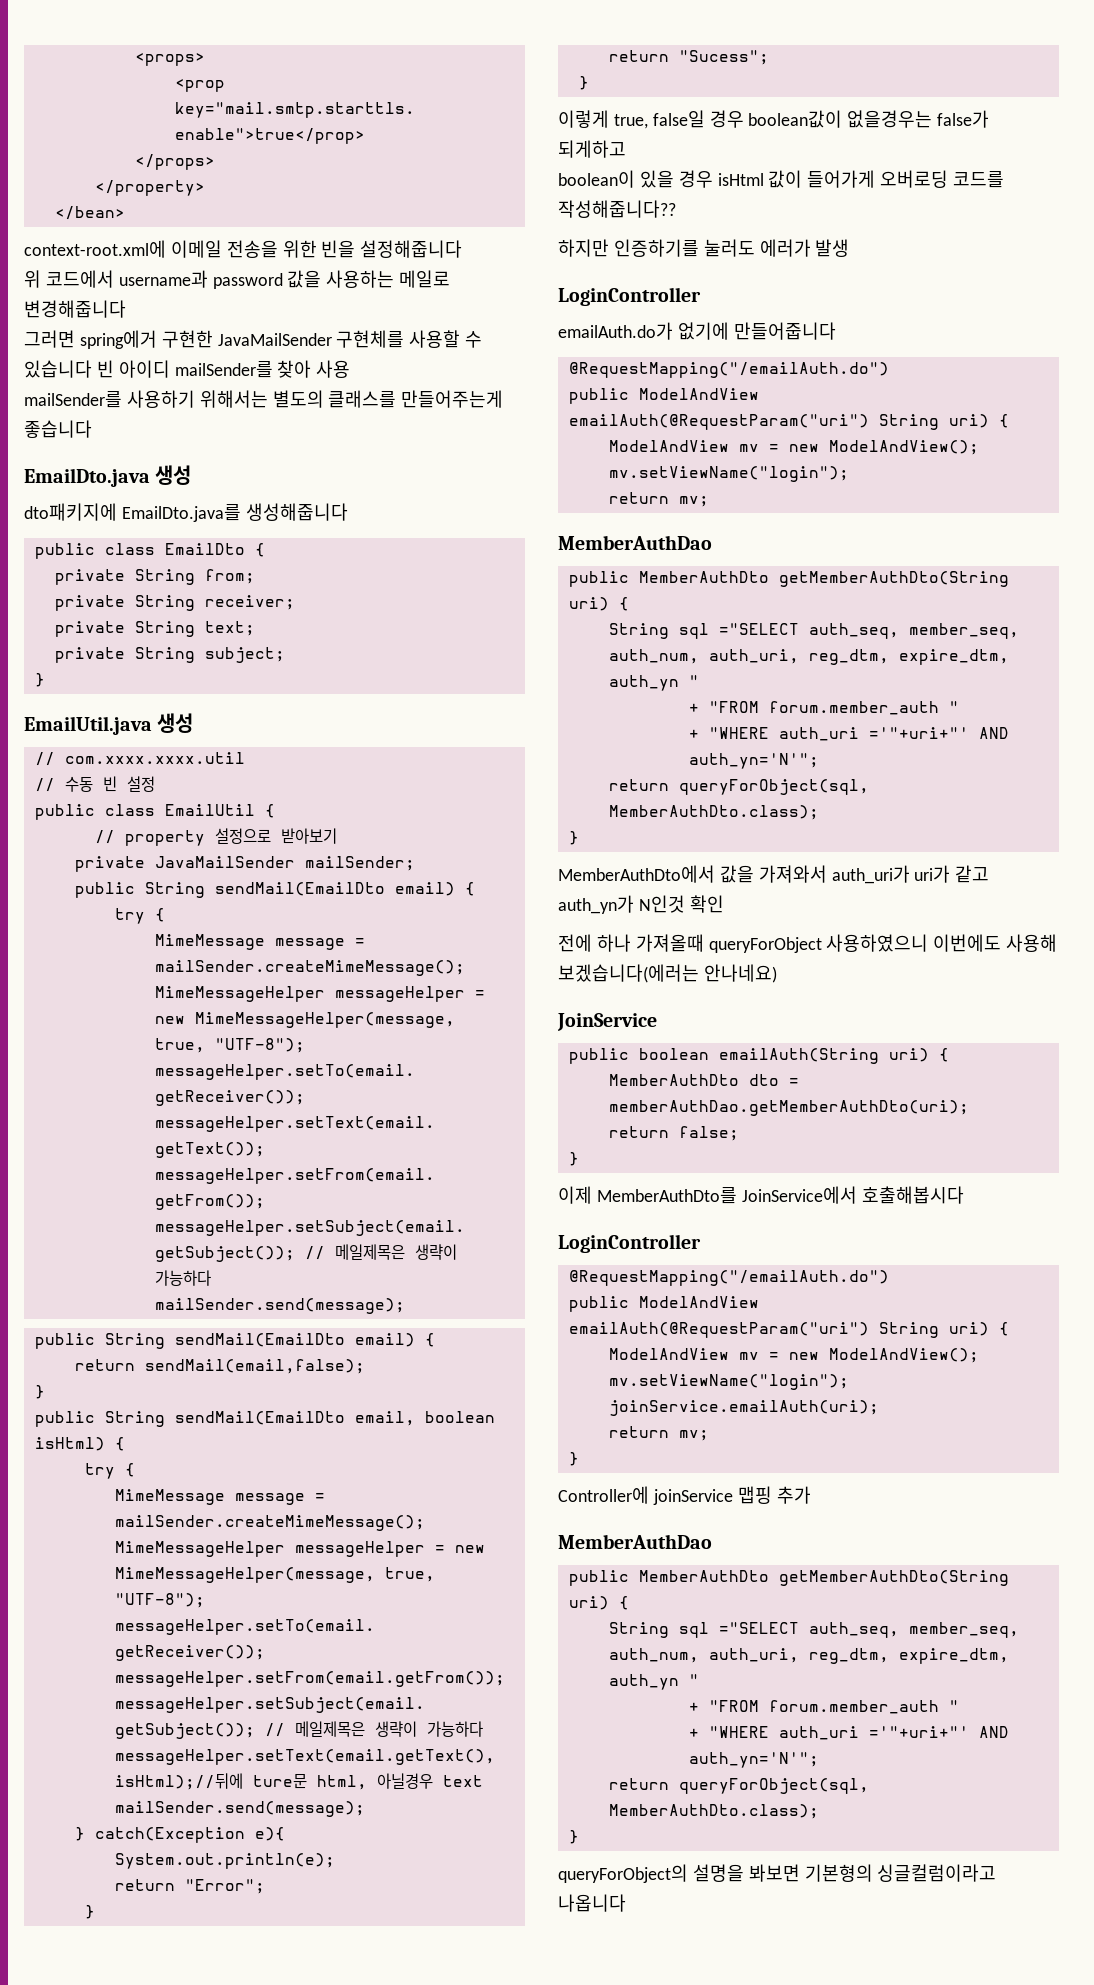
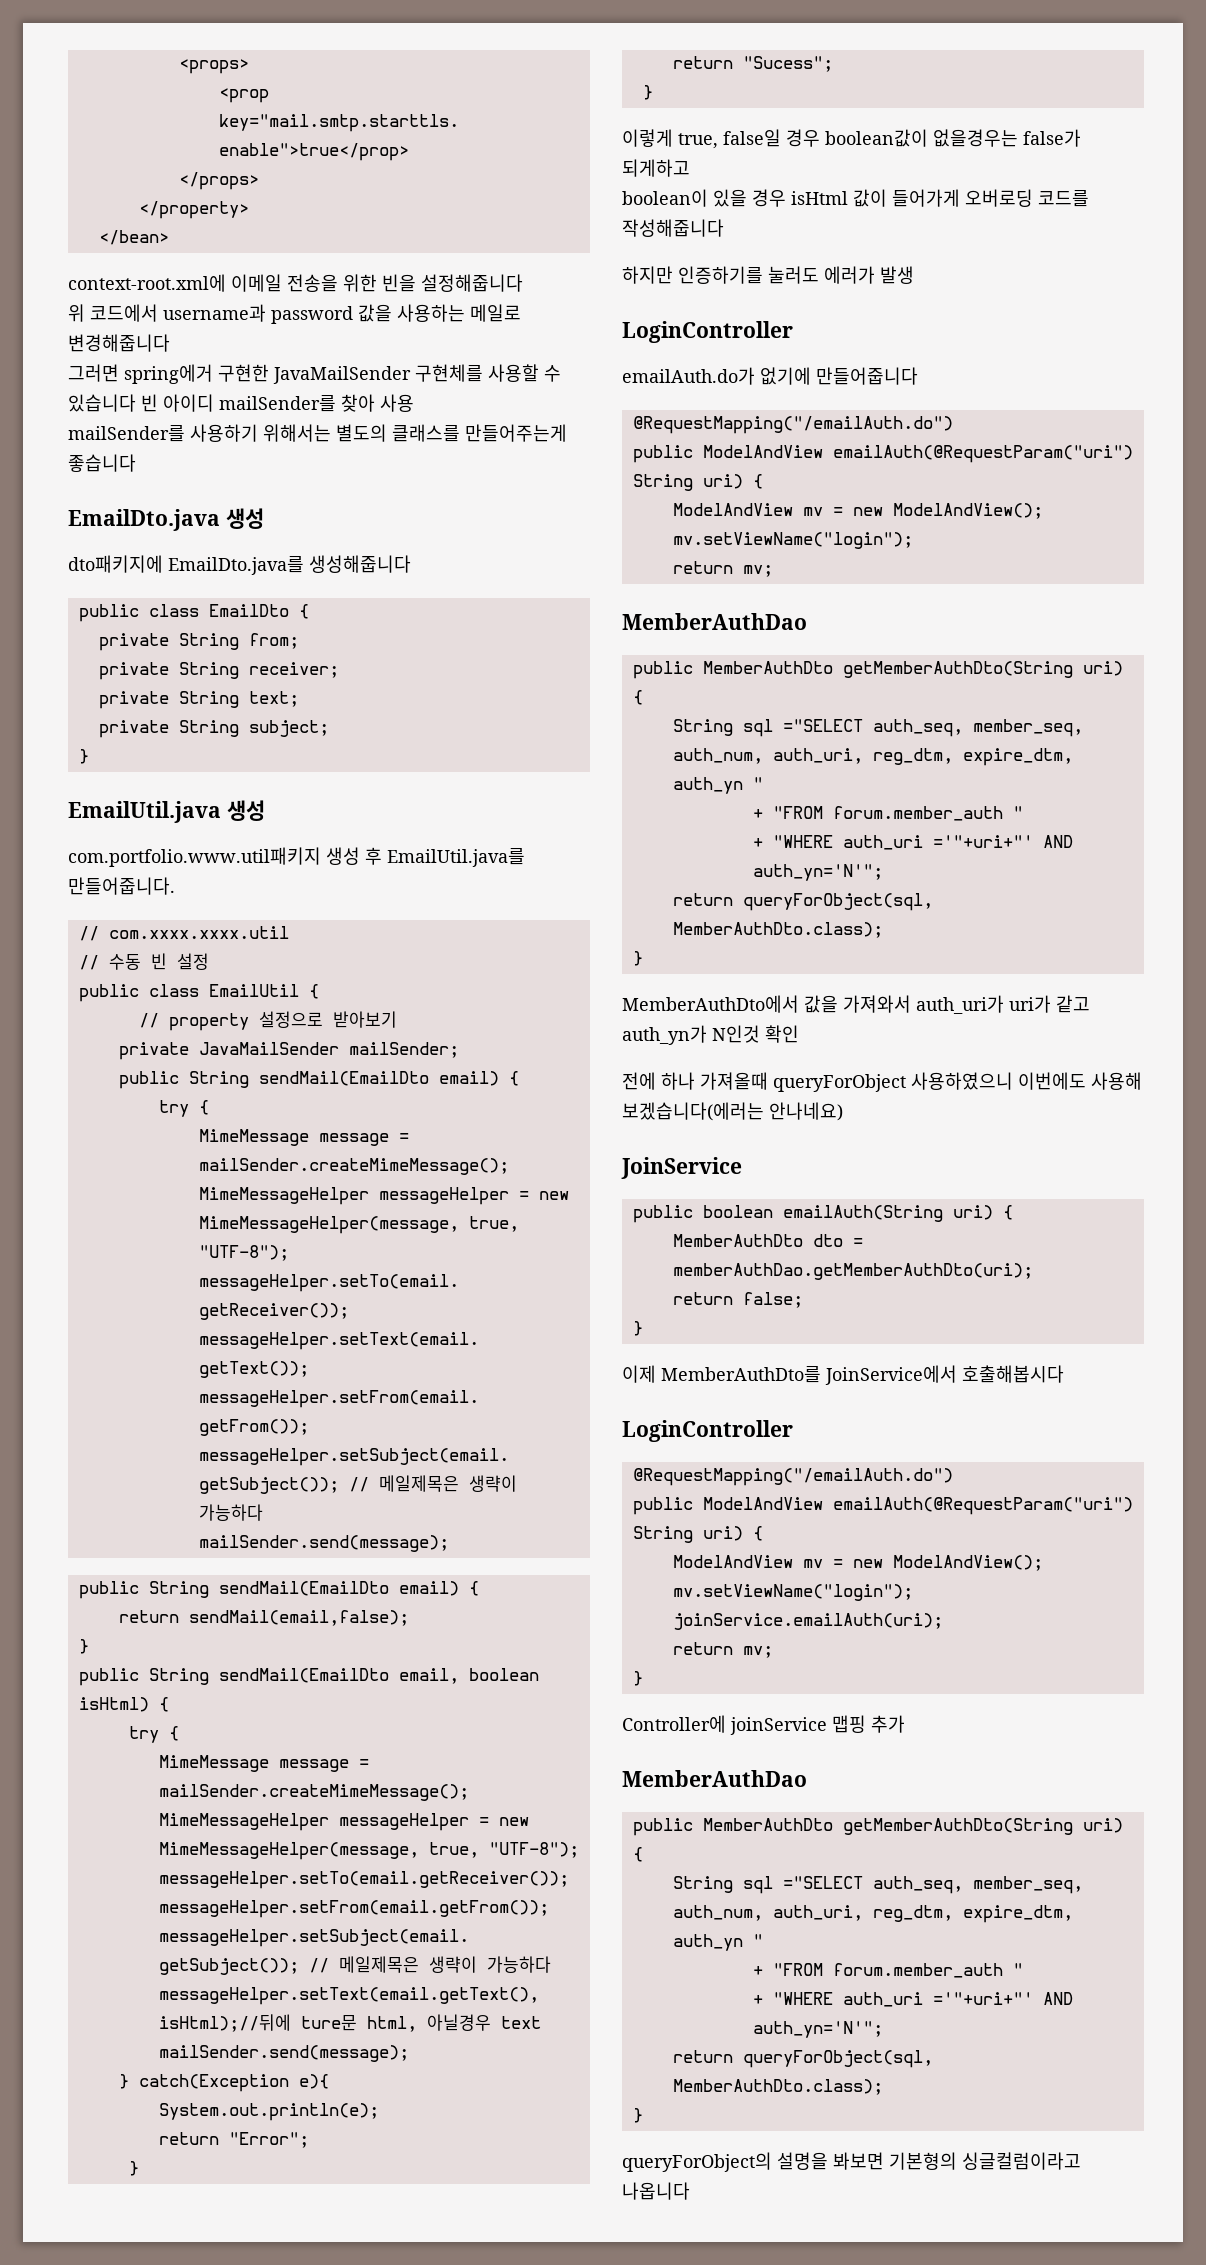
+ com.portfolio.www.util패키지 생성 후 EmailUtil.java를 만들어줍니다.
- boolean이 있을 경우 isHtml 값이 들어가게 오버로딩 코드를 작성해줍니다??
+ boolean이 있을 경우 isHtml 값이 들어가게 오버로딩 코드를 작성해줍니다

